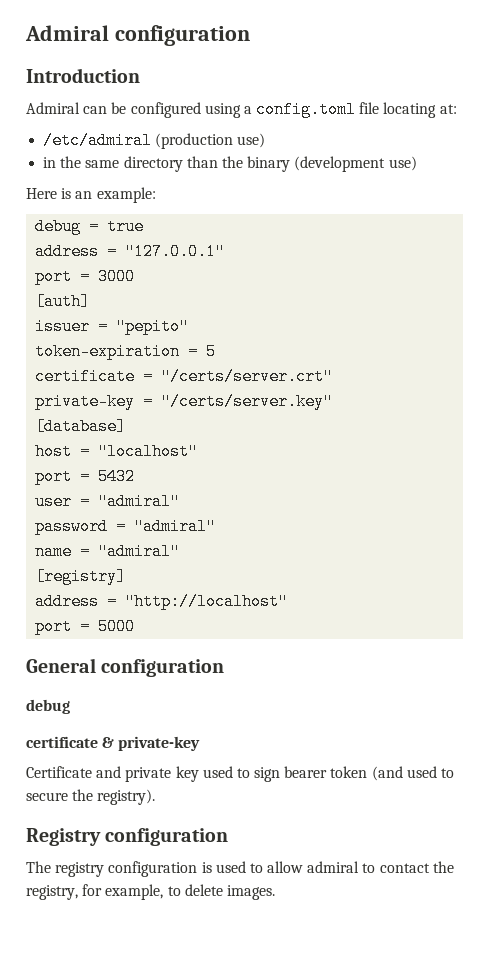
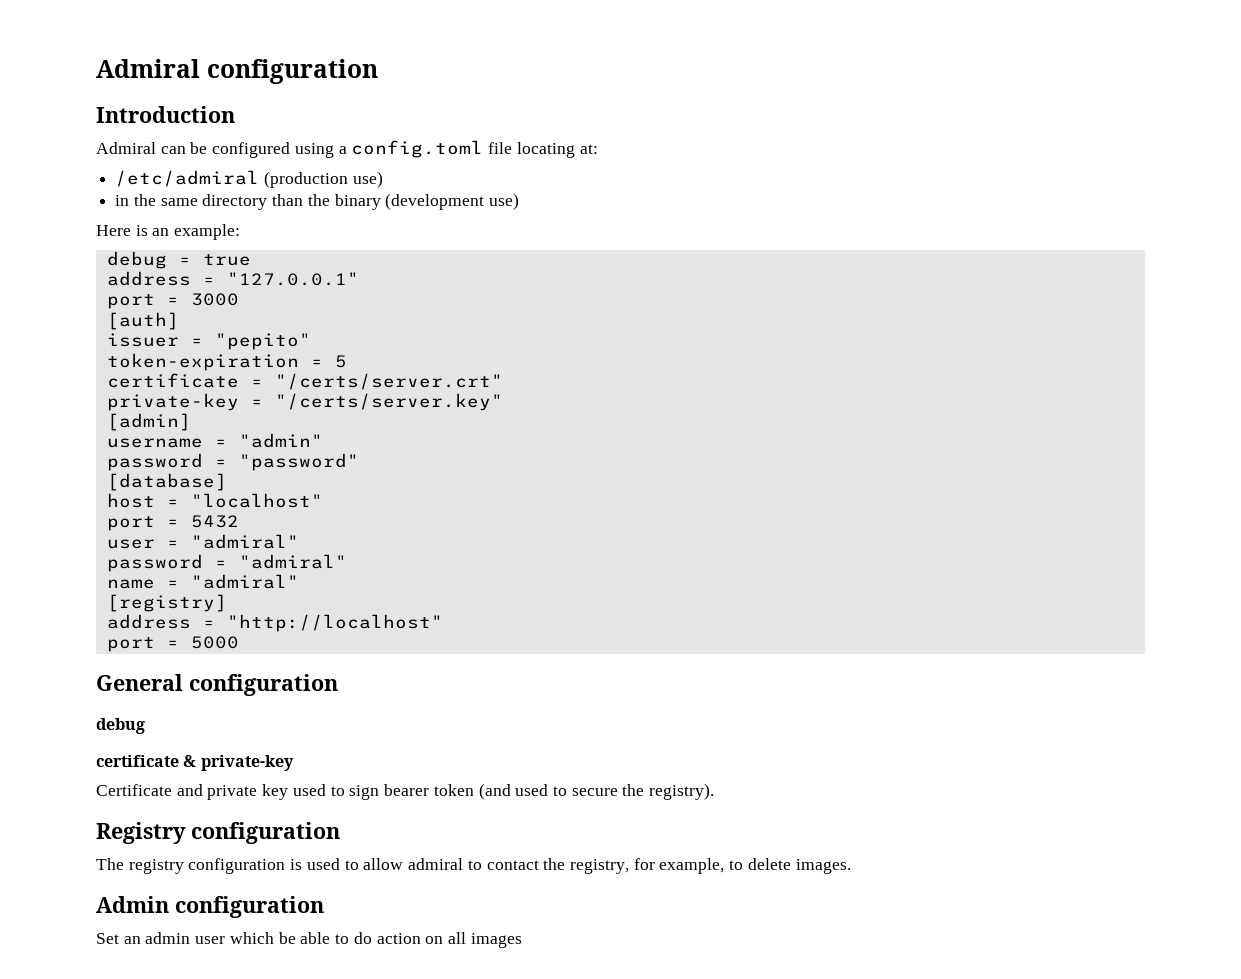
+ [admin]
+ username = "admin"
+ password = "password"
+ Admin configuration
+ Set an admin user which be able to do action on all images

